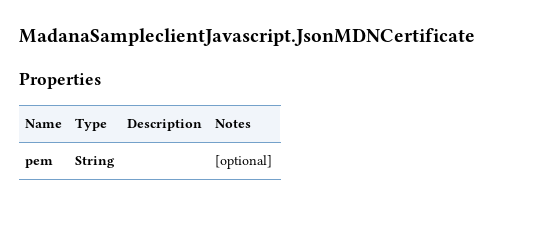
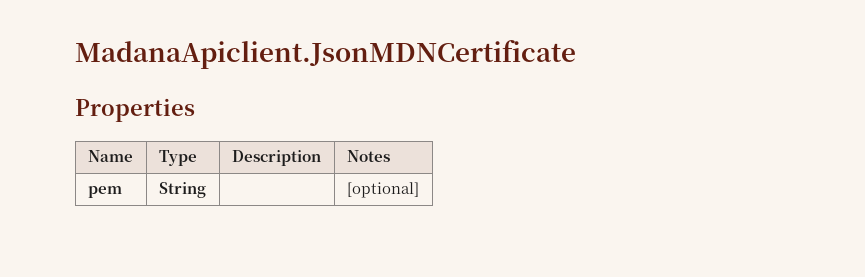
- MadanaSampleclientJavascript.JsonMDNCertificate
+ MadanaApiclient.JsonMDNCertificate

